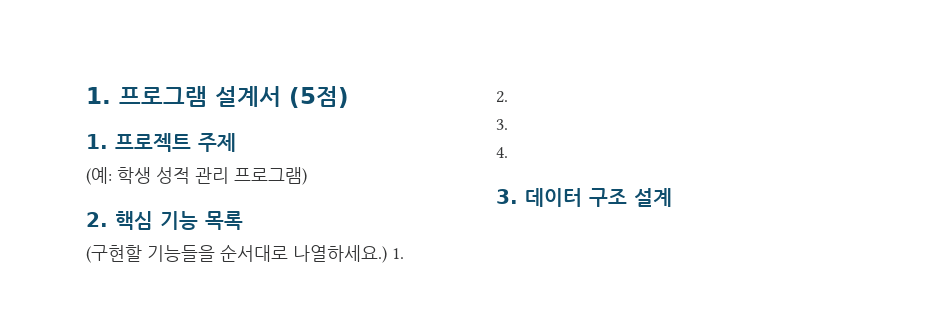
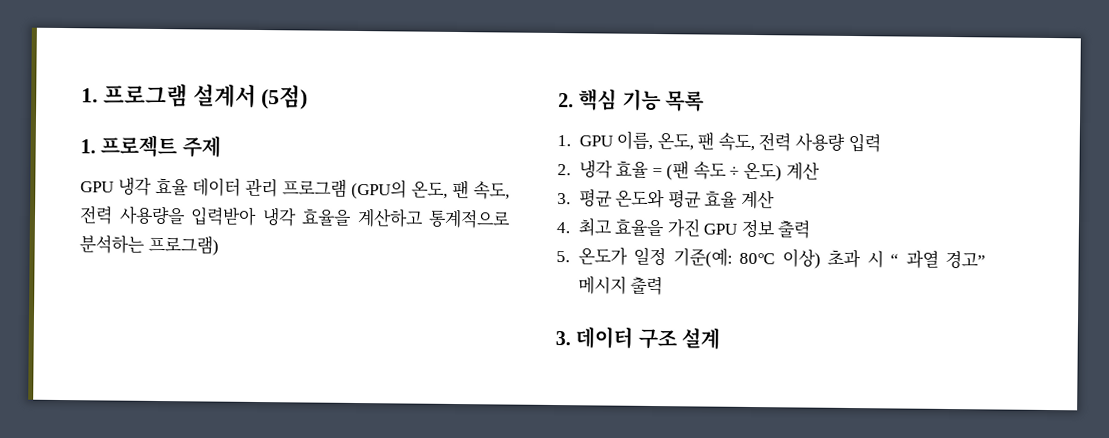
- (예: 학생 성적 관리 프로그램)
+ GPU 냉각 효율 데이터 관리 프로그램 (GPU의 온도, 팬 속도, 전력 사용량을 입력받아 냉각 효율을 계산하고 통계적으로 분석하는 프로그램)
- (구현할 기능들을 순서대로 나열하세요.) 1.
- 2.
- 3.
- 4.
+ 1. GPU 이름, 온도, 팬 속도, 전력 사용량 입력
+ 2. 냉각 효율 = (팬 속도 ÷ 온도) 계산
+ 3. 평균 온도와 평균 효율 계산
+ 4. 최고 효율을 가진 GPU 정보 출력
+ 5. 온도가 일정 기준(예: 80℃ 이상) 초과 시 “ 과열 경고” 메시지 출력

